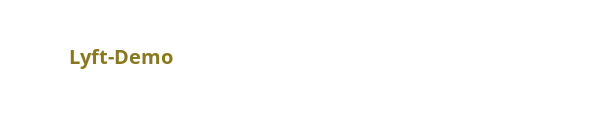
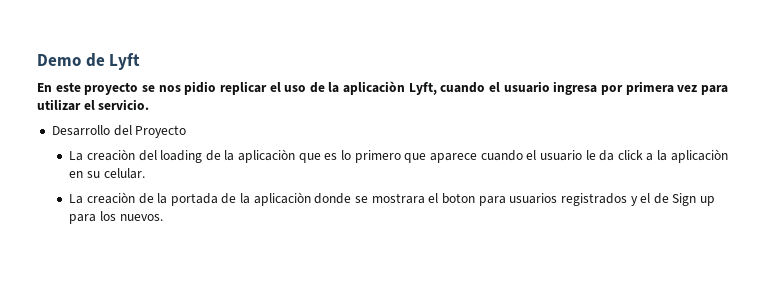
- Lyft-Demo
+ Demo de Lyft
+ En este proyecto se nos pidio replicar el uso de la aplicaciòn Lyft, cuando el usuario ingresa por primera vez para utilizar el servicio.
+ Desarrollo del Proyecto
+ La creaciòn del loading de la aplicaciòn que es lo primero que aparece cuando el usuario le da click a la aplicaciòn en su celular.
+ La creaciòn de la portada de la aplicaciòn donde se mostrara el boton para usuarios registrados y el de Sign up para los nuevos.

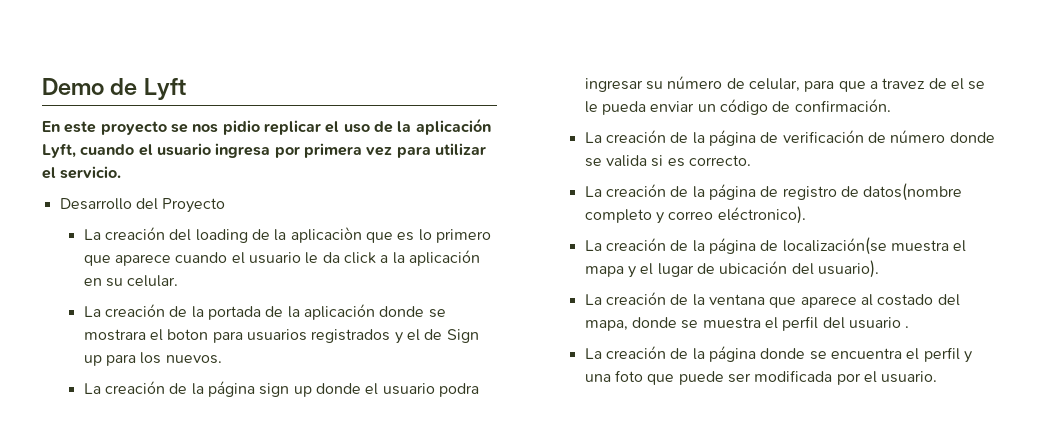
- En este proyecto se nos pidio replicar el uso de la aplicaciòn Lyft, cuando el usuario ingresa por primera vez para utilizar el servicio.
+ En este proyecto se nos pidio replicar el uso de la aplicación Lyft, cuando el usuario ingresa por primera vez para utilizar el servicio.
- La creaciòn del loading de la aplicaciòn que es lo primero que aparece cuando el usuario le da click a la aplicaciòn en su celular.
+ La creación del loading de la aplicaciòn que es lo primero que aparece cuando el usuario le da click a la aplicación en su celular.
- La creaciòn de la portada de la aplicaciòn donde se mostrara el boton para usuarios registrados y el de Sign up para los nuevos.
+ La creación de la portada de la aplicación donde se mostrara el boton para usuarios registrados y el de Sign up para los nuevos.
+ La creación de la página sign up donde el usuario podra ingresar su número de celular, para que a travez de el se le pueda enviar un código de confirmación.
+ La creación de la página de verificación de número donde se valida si es correcto.
+ La creación de la página de registro de datos(nombre completo y correo eléctronico).
+ La creación de la página de localización(se muestra el mapa y el lugar de ubicación del usuario).
+ La creación de la ventana que aparece al costado del mapa, donde se muestra el perfil del usuario .
+ La creación de la página donde se encuentra el perfil y una foto que puede ser modificada por el usuario.

